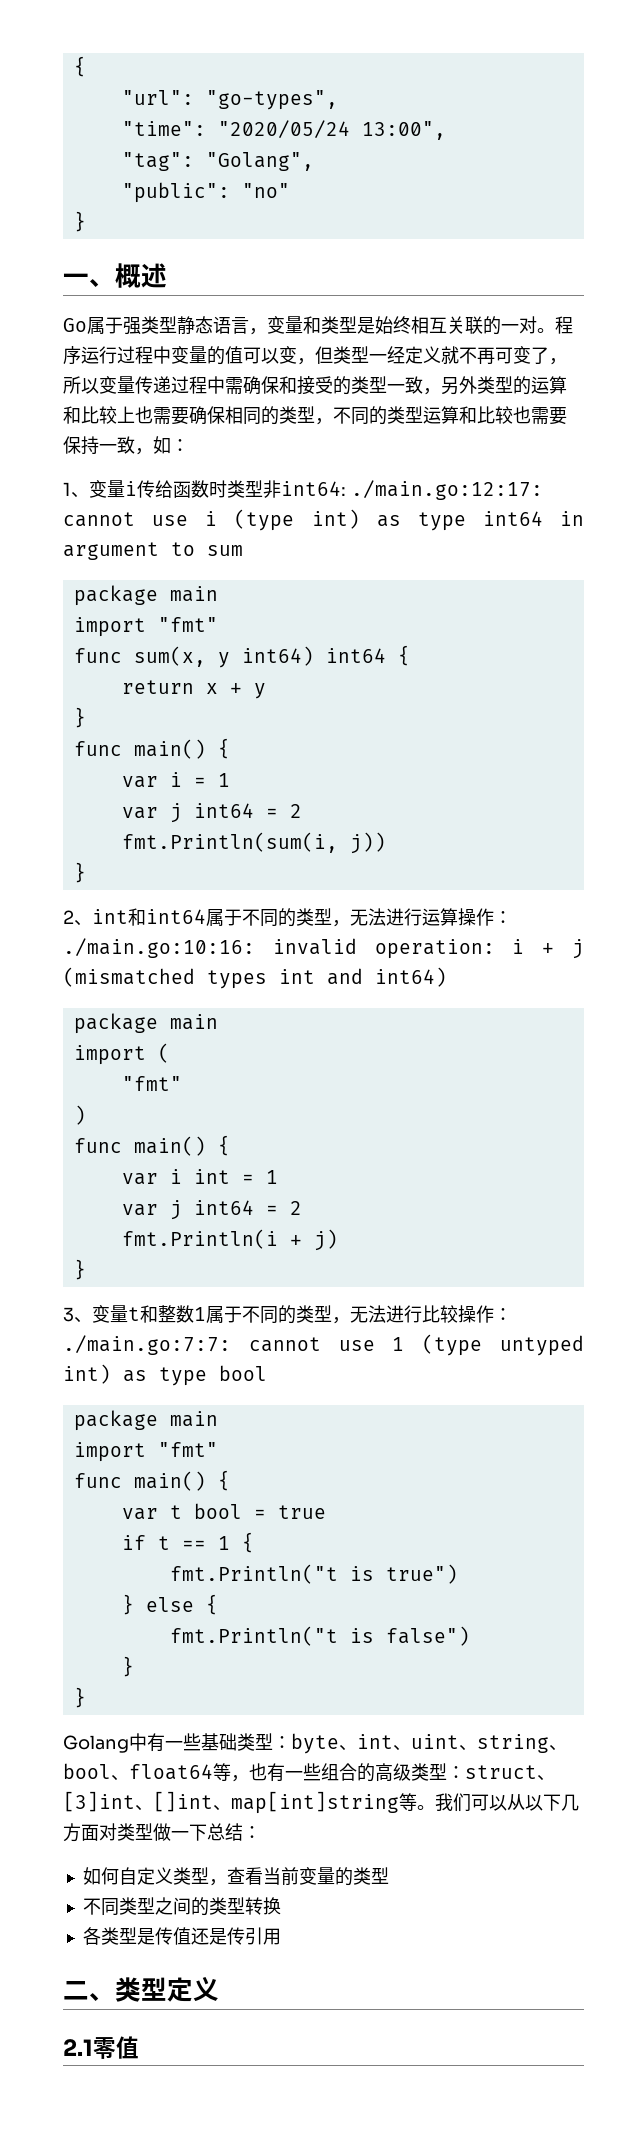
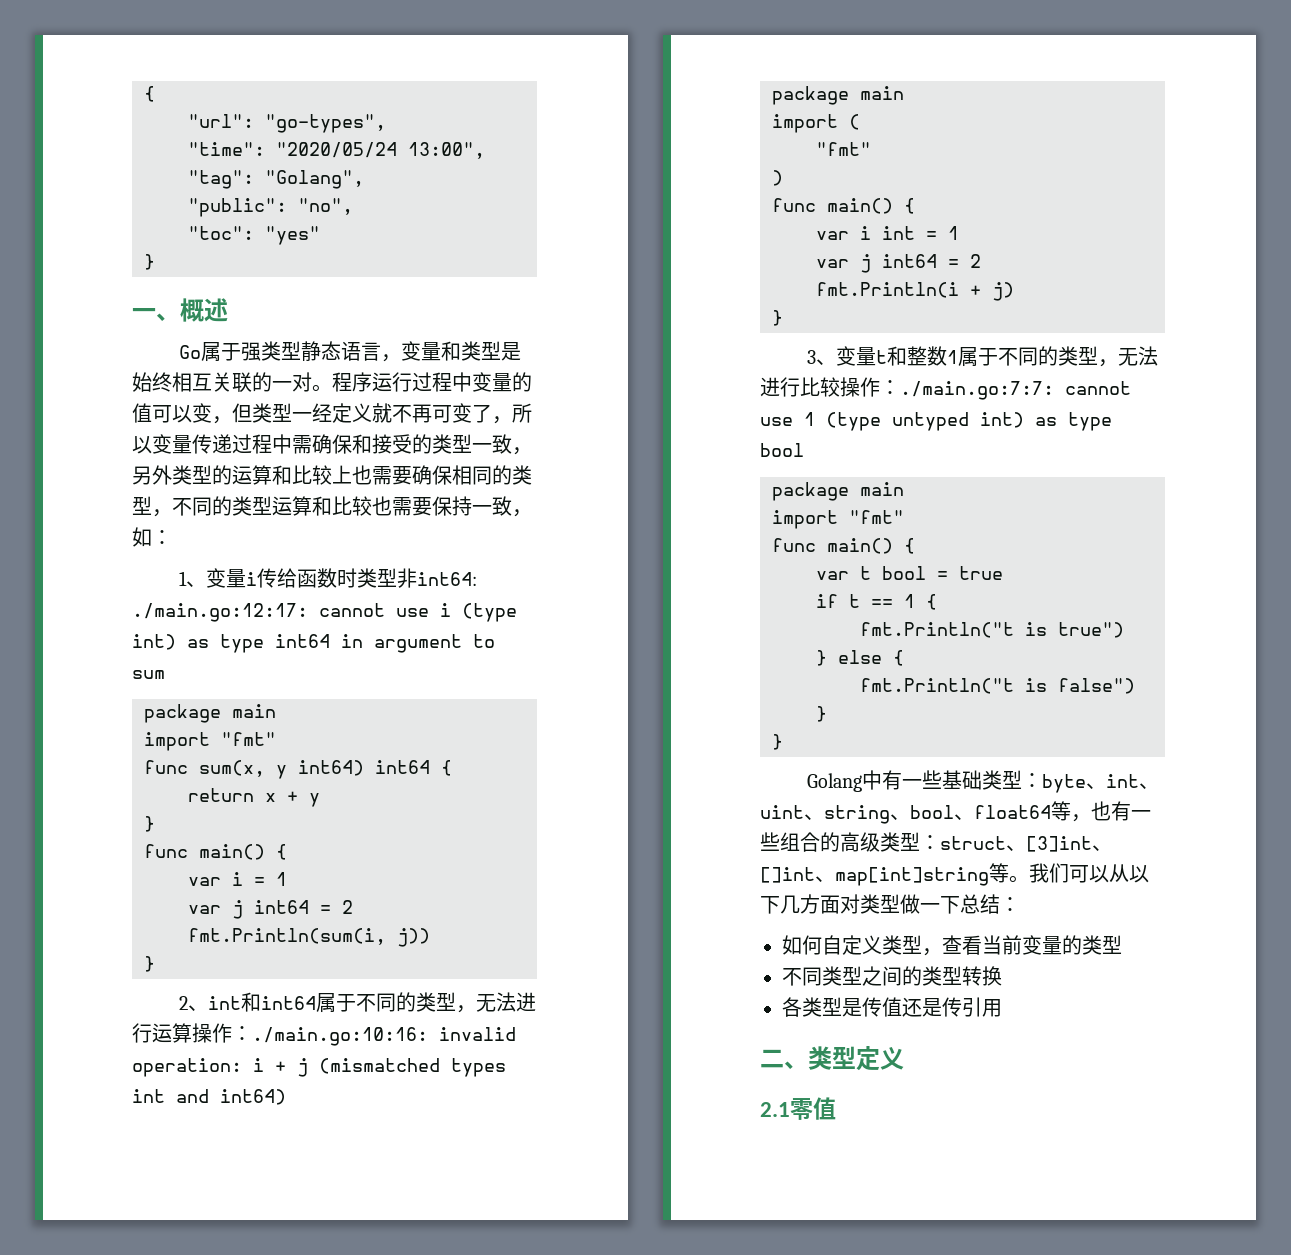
- "public": "no"
+ "public": "no",
+ "toc": "yes"

